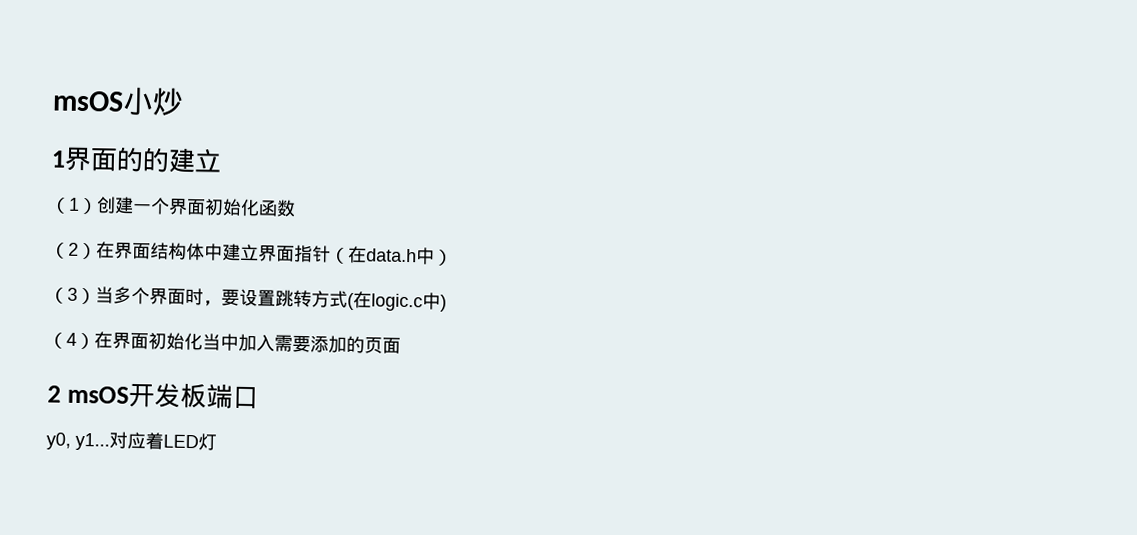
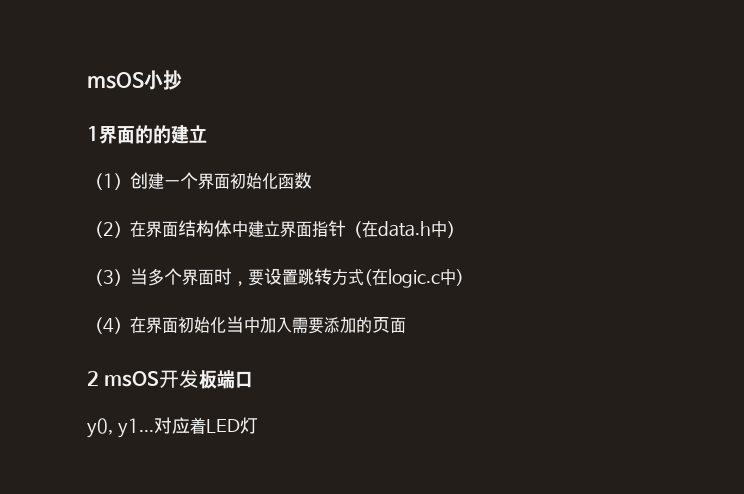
- msOS小炒
+ msOS小抄

